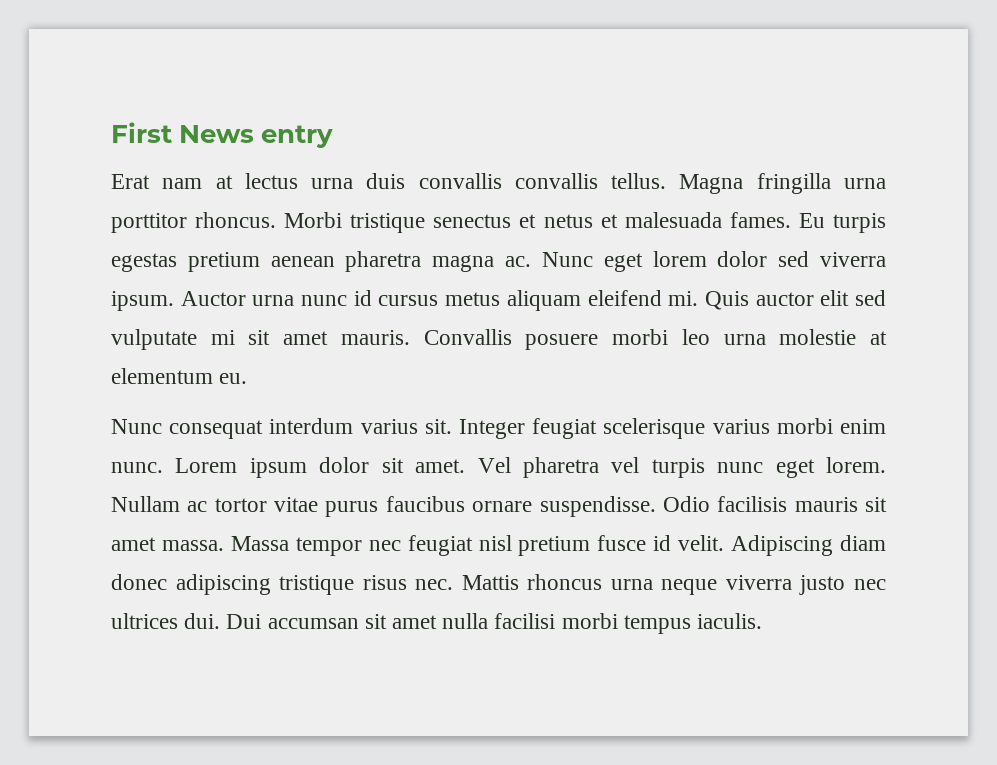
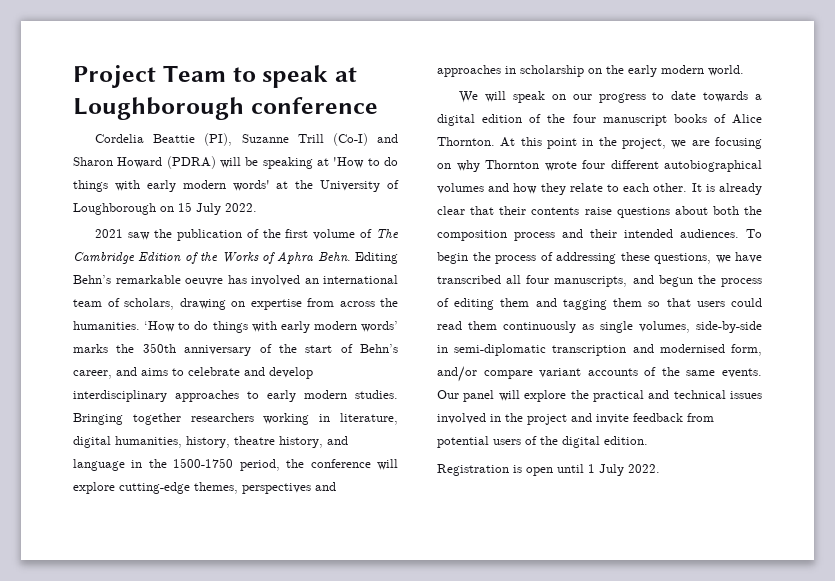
- First News entry
- Erat nam at lectus urna duis convallis convallis tellus. Magna fringilla urna porttitor rhoncus. Morbi tristique senectus et netus et malesuada fames. Eu turpis egestas pretium aenean pharetra magna ac. Nunc eget lorem dolor sed viverra ipsum. Auctor urna nunc id cursus metus aliquam eleifend mi. Quis auctor elit sed vulputate mi sit amet mauris. Convallis posuere morbi leo urna molestie at elementum eu.
- Nunc consequat interdum varius sit. Integer feugiat scelerisque varius morbi enim nunc. Lorem ipsum dolor sit amet. Vel pharetra vel turpis nunc eget lorem. Nullam ac tortor vitae purus faucibus ornare suspendisse. Odio facilisis mauris sit amet massa. Massa tempor nec feugiat nisl pretium fusce id velit. Adipiscing diam donec adipiscing tristique risus nec. Mattis rhoncus urna neque viverra justo nec ultrices dui. Dui accumsan sit amet nulla facilisi morbi tempus iaculis.
+ Project Team to speak at Loughborough conference
+ Cordelia Beattie (PI), Suzanne Trill (Co-I) and Sharon Howard (PDRA) will be speaking at 'How to do things with early modern words' at the University of Loughborough on 15 July 2022.
+ 2021 saw the publication of the first volume of The Cambridge Edition of the Works of Aphra Behn. Editing Behn’s remarkable oeuvre has involved an international team of scholars, drawing on expertise from across the humanities. ‘How to do things with early modern words’ marks the 350th anniversary of the start of Behn’s career, and aims to celebrate and develop interdisciplinary approaches to early modern studies. Bringing together researchers working in literature, digital humanities, history, theatre history, and language in the 1500-1750 period, the conference will explore cutting-edge themes, perspectives and approaches in scholarship on the early modern world.
+ We will speak on our progress to date towards a digital edition of the four manuscript books of Alice Thornton. At this point in the project, we are focusing on why Thornton wrote four different autobiographical volumes and how they relate to each other. It is already clear that their contents raise questions about both the composition process and their intended audiences. To begin the process of addressing these questions, we have transcribed all four manuscripts, and begun the process of editing them and tagging them so that users could read them continuously as single volumes, side-by-side in semi-diplomatic transcription and modernised form, and/or compare variant accounts of the same events. Our panel will explore the practical and technical issues involved in the project and invite feedback from potential users of the digital edition.
+ Registration is open until 1 July 2022.

